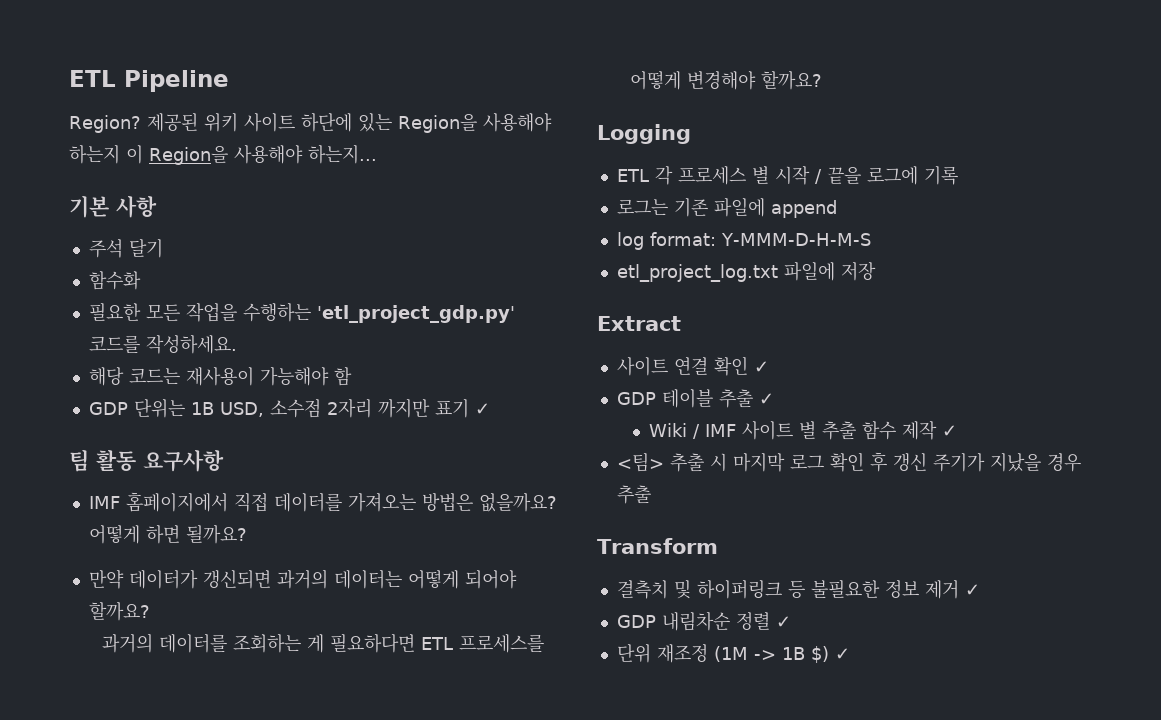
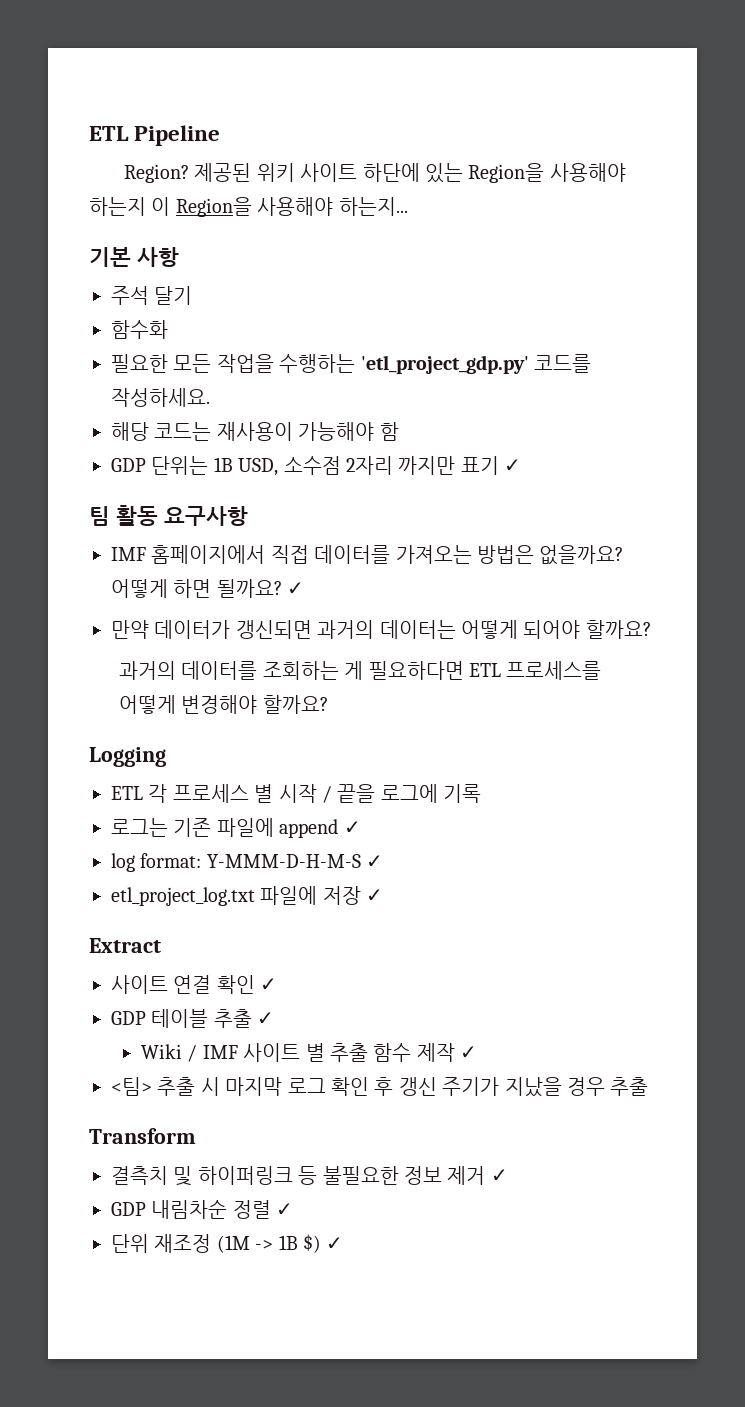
- 어떻게 하면 될까요?
+ 어떻게 하면 될까요? ✓
- 로그는 기존 파일에 append
+ 로그는 기존 파일에 append ✓
- log format: Y-MMM-D-H-M-S
+ log format: Y-MMM-D-H-M-S ✓
- etl_project_log.txt 파일에 저장
+ etl_project_log.txt 파일에 저장 ✓

